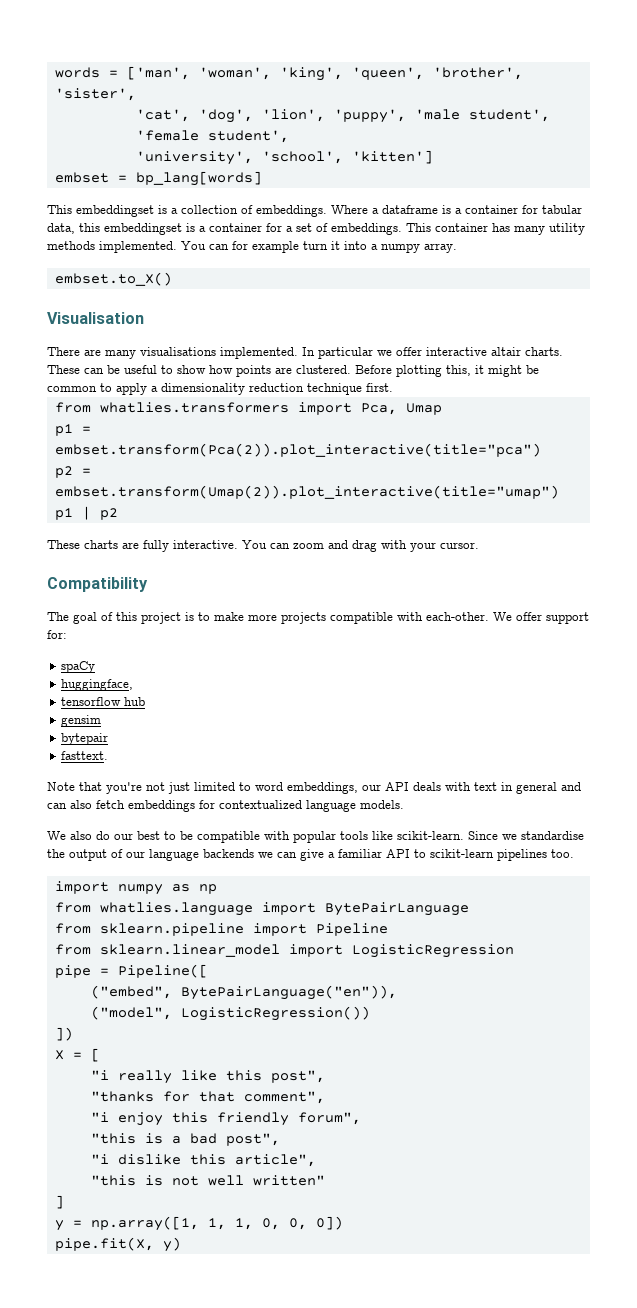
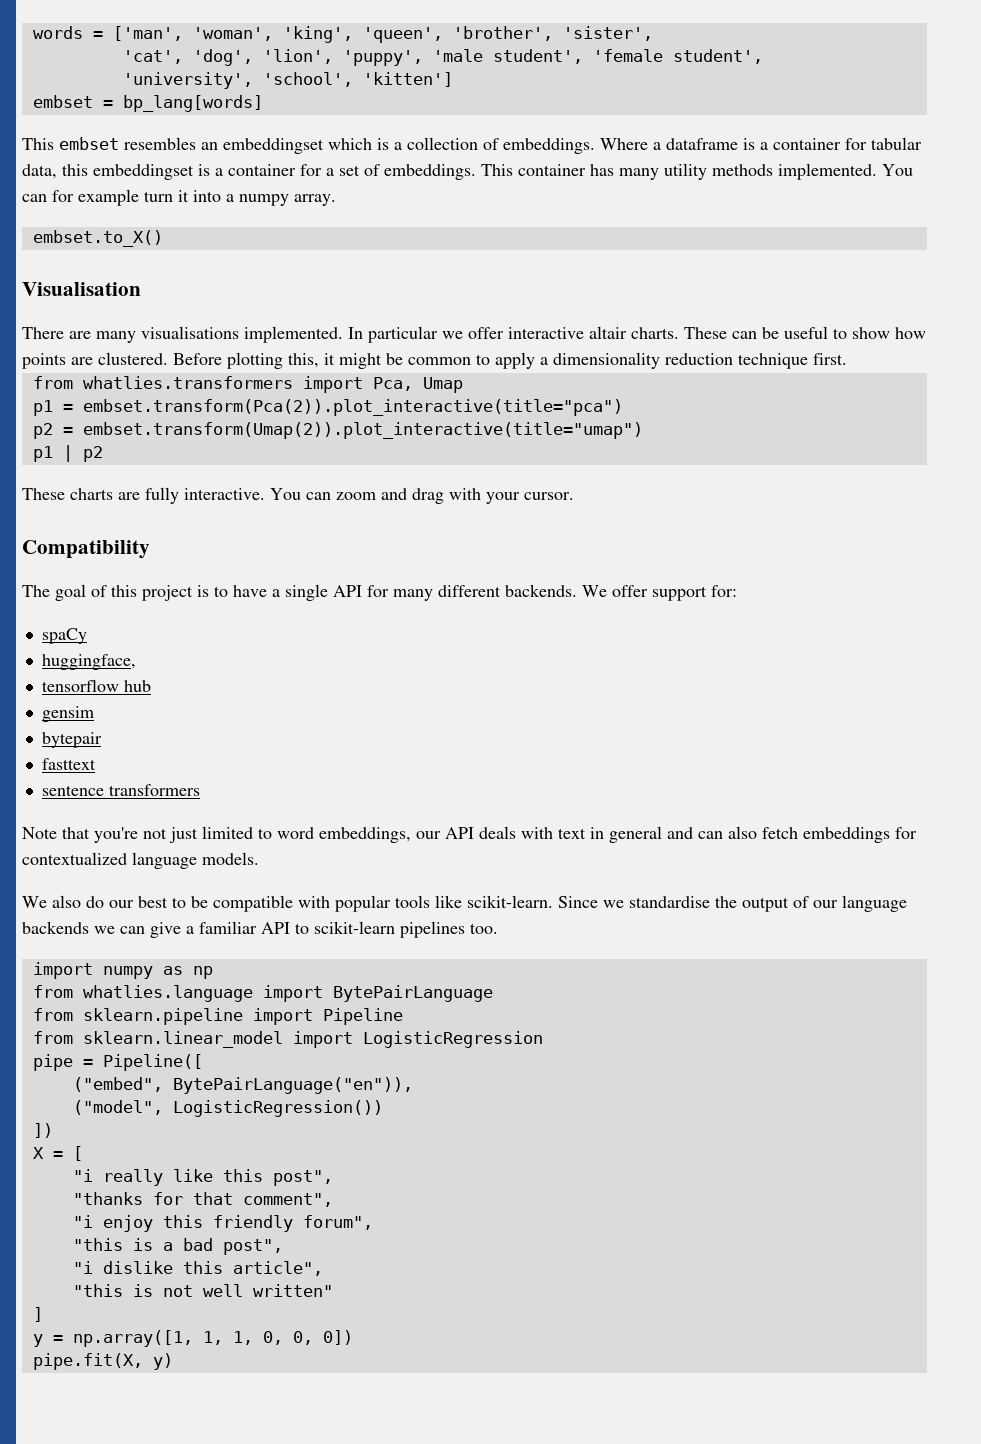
- This embeddingset is a collection of embeddings.
+ This embset resembles an embeddingset which is a collection of embeddings.
- The goal of this project is to make more projects compatible with each-other.
+ The goal of this project is to have a single API for many different backends.
- fasttext.
+ fasttext
+ sentence transformers

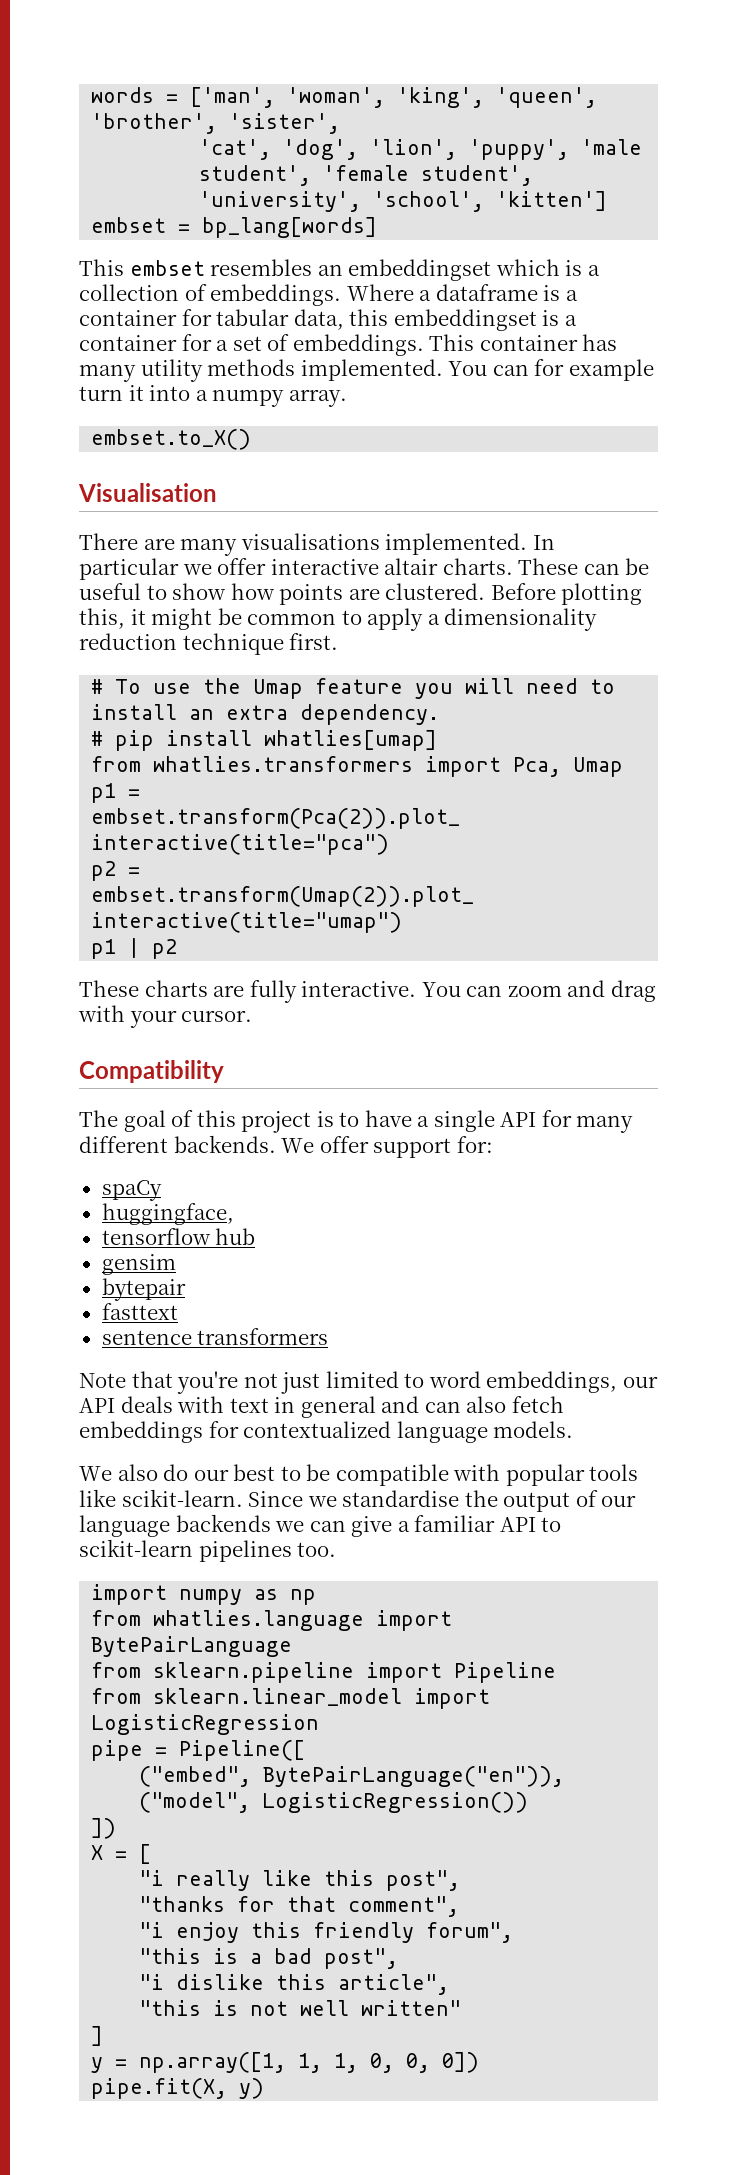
+ # To use the Umap feature you will need to install an extra dependency.
+ # pip install whatlies[umap]

